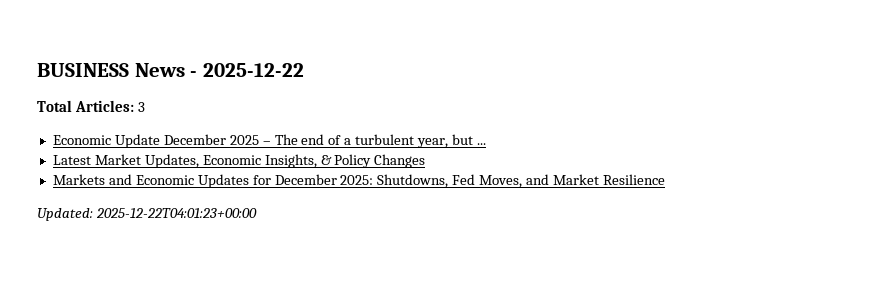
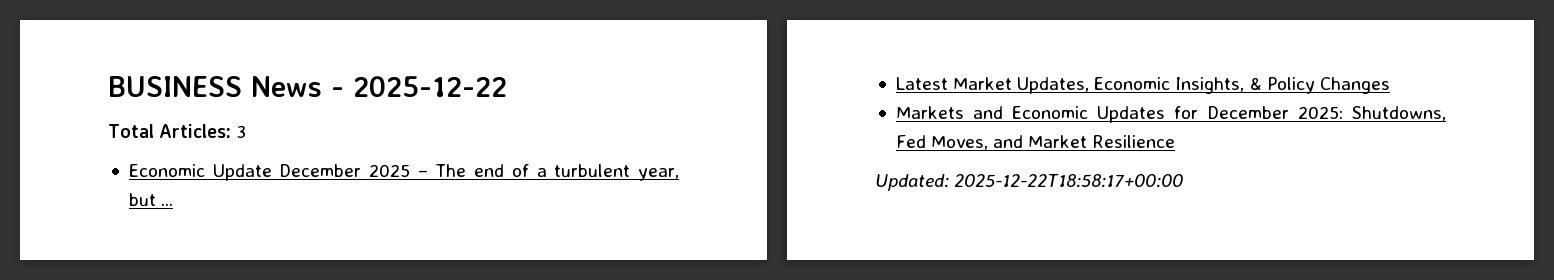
- Updated: 2025-12-22T04:01:23+00:00
+ Updated: 2025-12-22T18:58:17+00:00

